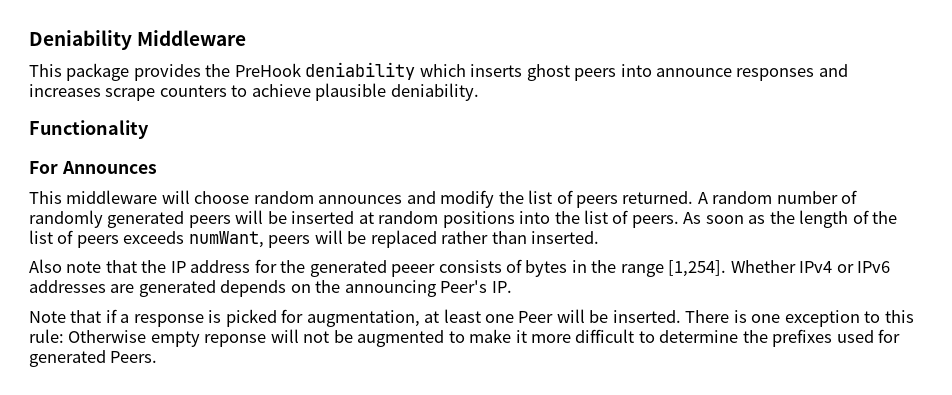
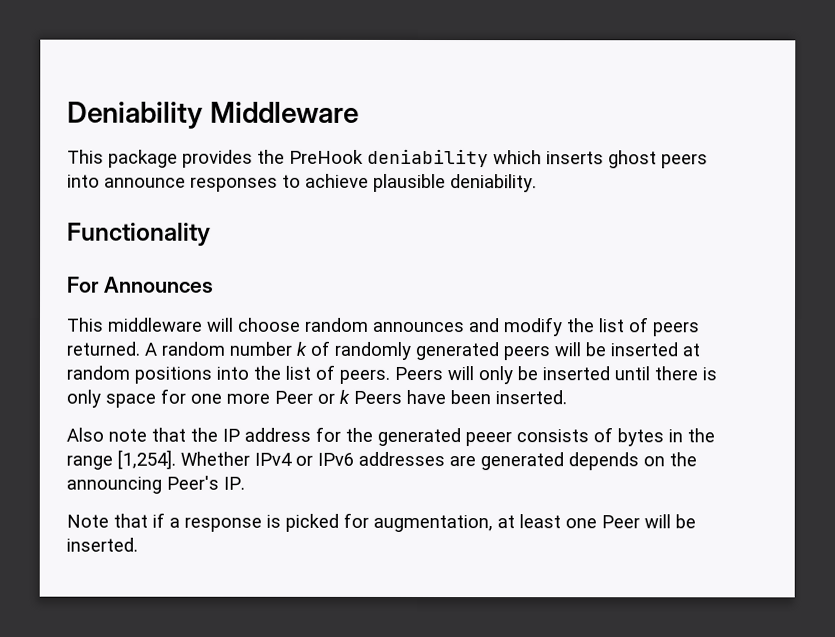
- This package provides the PreHook deniability which inserts ghost peers into announce responses and increases scrape counters to achieve plausible deniability.
+ This package provides the PreHook deniability which inserts ghost peers into announce responses to achieve plausible deniability.
- A random number of randomly generated peers will be inserted at random positions into the list of peers.
+ A random number k of randomly generated peers will be inserted at random positions into the list of peers.
- As soon as the length of the list of peers exceeds numWant, peers will be replaced rather than inserted.
+ Peers will only be inserted until there is only space for one more Peer or k Peers have been inserted.
- There is one exception to this rule: Otherwise empty reponse will not be augmented to make it more difficult to determine the prefixes used for generated Peers.

